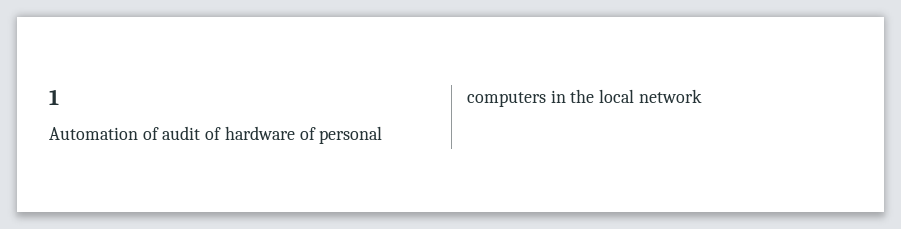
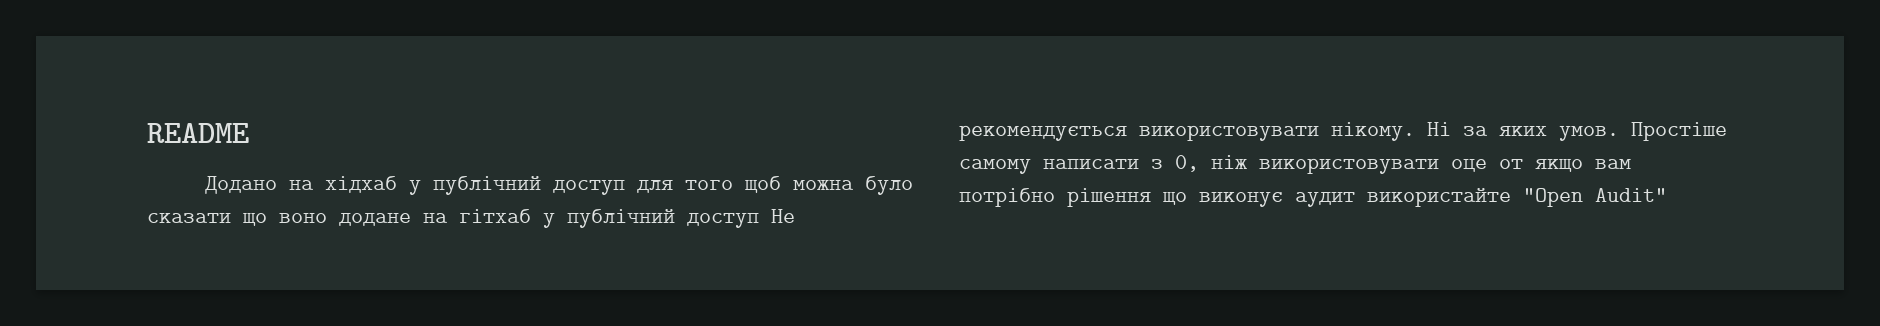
- 1
- Automation of audit of hardware of personal computers in the local network
+ README
+ Додано на хідхаб у публічний доступ для того щоб можна було сказати що воно додане на гітхаб у публічний доступ Не рекомендується використовувати нікому. Ні за яких умов. Простіше самому написати з 0, ніж використовувати оце от якщо вам потрібно рішення що виконує аудит використайте "Open Audit"

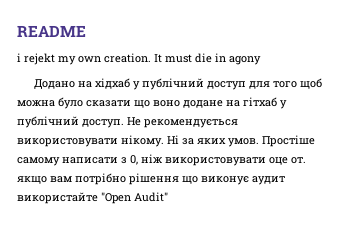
+ i rejekt my own creation. It must die in agony
- Додано на хідхаб у публічний доступ для того щоб можна було сказати що воно додане на гітхаб у публічний доступ Не рекомендується використовувати нікому.
+ Додано на хідхаб у публічний доступ для того щоб можна було сказати що воно додане на гітхаб у публічний доступ. Не рекомендується використовувати нікому.
- Простіше самому написати з 0, ніж використовувати оце от якщо вам потрібно рішення що виконує аудит використайте "Open Audit"
+ Простіше самому написати з 0, ніж використовувати оце от. якщо вам потрібно рішення що виконує аудит використайте "Open Audit"

